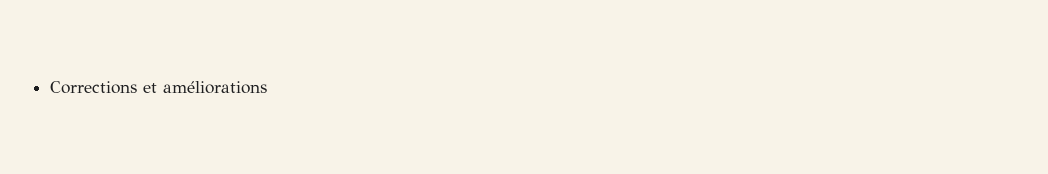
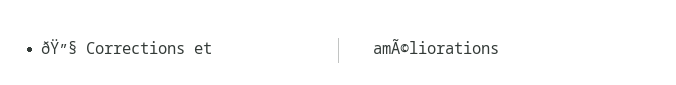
- Corrections et améliorations
+ ðŸ”§ Corrections et amÃ©liorations

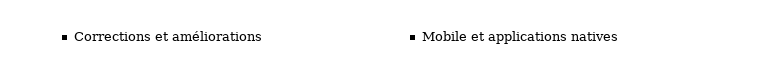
- ðŸ”§ Corrections et amÃ©liorations
+ Corrections et améliorations
+ Mobile et applications natives

